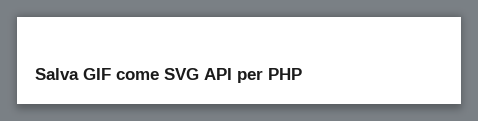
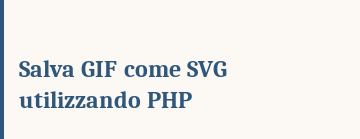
- Salva GIF come SVG API per PHP
+ Salva GIF come SVG utilizzando PHP

